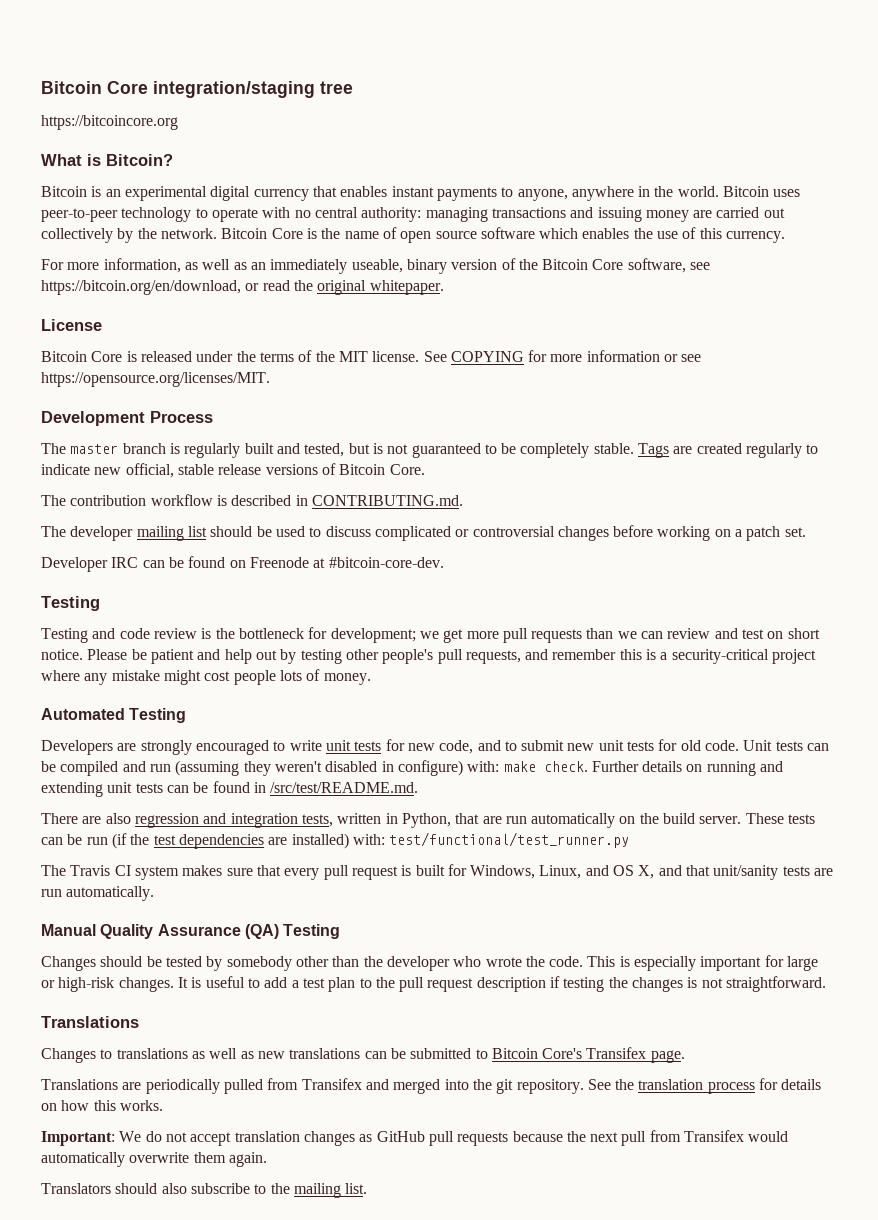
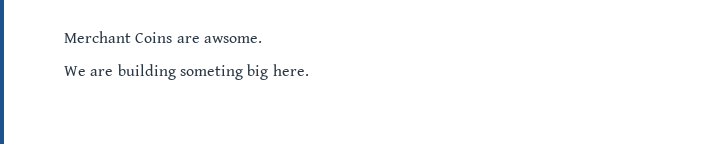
- Bitcoin Core integration/staging tree
- https://bitcoincore.org
- What is Bitcoin?
- Bitcoin is an experimental digital currency that enables instant payments to anyone, anywhere in the world. Bitcoin uses peer-to-peer technology to operate with no central authority: managing transactions and issuing money are carried out collectively by the network. Bitcoin Core is the name of open source software which enables the use of this currency.
- For more information, as well as an immediately useable, binary version of the Bitcoin Core software, see https://bitcoin.org/en/download, or read the original whitepaper.
- License
- Bitcoin Core is released under the terms of the MIT license. See COPYING for more information or see https://opensource.org/licenses/MIT.
- Development Process
- The master branch is regularly built and tested, but is not guaranteed to be completely stable. Tags are created regularly to indicate new official, stable release versions of Bitcoin Core.
- The contribution workflow is described in CONTRIBUTING.md.
- The developer mailing list should be used to discuss complicated or controversial changes before working on a patch set.
- Developer IRC can be found on Freenode at #bitcoin-core-dev.
- Testing
- Testing and code review is the bottleneck for development; we get more pull requests than we can review and test on short notice. Please be patient and help out by testing other people's pull requests, and remember this is a security-critical project where any mistake might cost people lots of money.
- Automated Testing
- Developers are strongly encouraged to write unit tests for new code, and to submit new unit tests for old code. Unit tests can be compiled and run (assuming they weren't disabled in configure) with: make check. Further details on running and extending unit tests can be found in /src/test/README.md.
- There are also regression and integration tests, written in Python, that are run automatically on the build server. These tests can be run (if the test dependencies are installed) with: test/functional/test_runner.py
- The Travis CI system makes sure that every pull request is built for Windows, Linux, and OS X, and that unit/sanity tests are run automatically.
- Manual Quality Assurance (QA) Testing
- Changes should be tested by somebody other than the developer who wrote the code. This is especially important for large or high-risk changes. It is useful to add a test plan to the pull request description if testing the changes is not straightforward.
- Translations
- Changes to translations as well as new translations can be submitted to Bitcoin Core's Transifex page.
- Translations are periodically pulled from Transifex and merged into the git repository. See the translation process for details on how this works.
- Important: We do not accept translation changes as GitHub pull requests because the next pull from Transifex would automatically overwrite them again.
- Translators should also subscribe to the mailing list.
+ Merchant Coins are awsome.
+ We are building someting big here.

